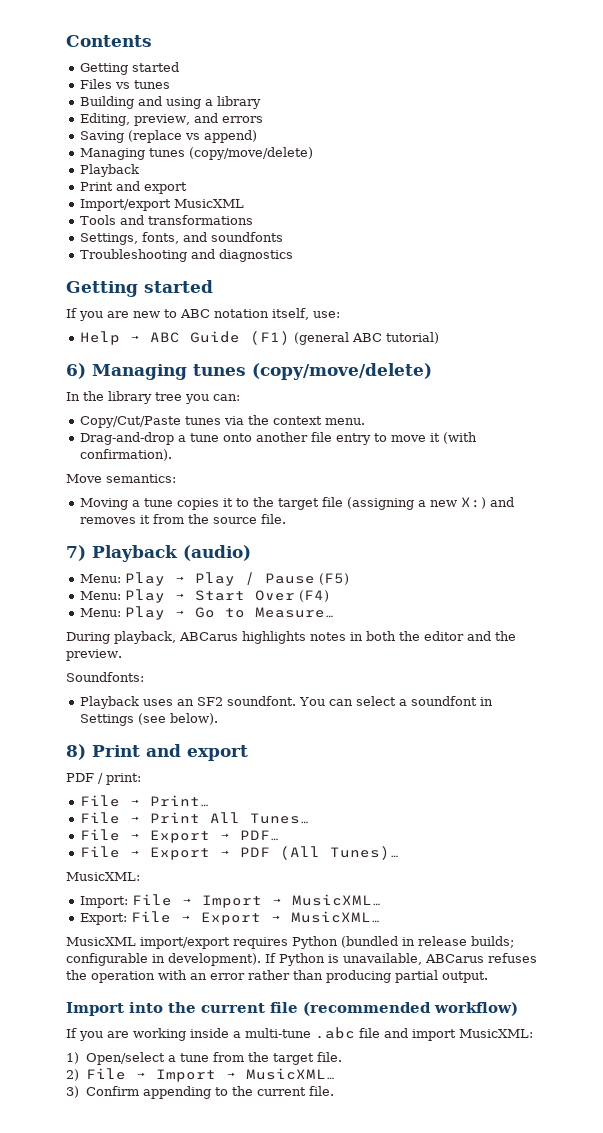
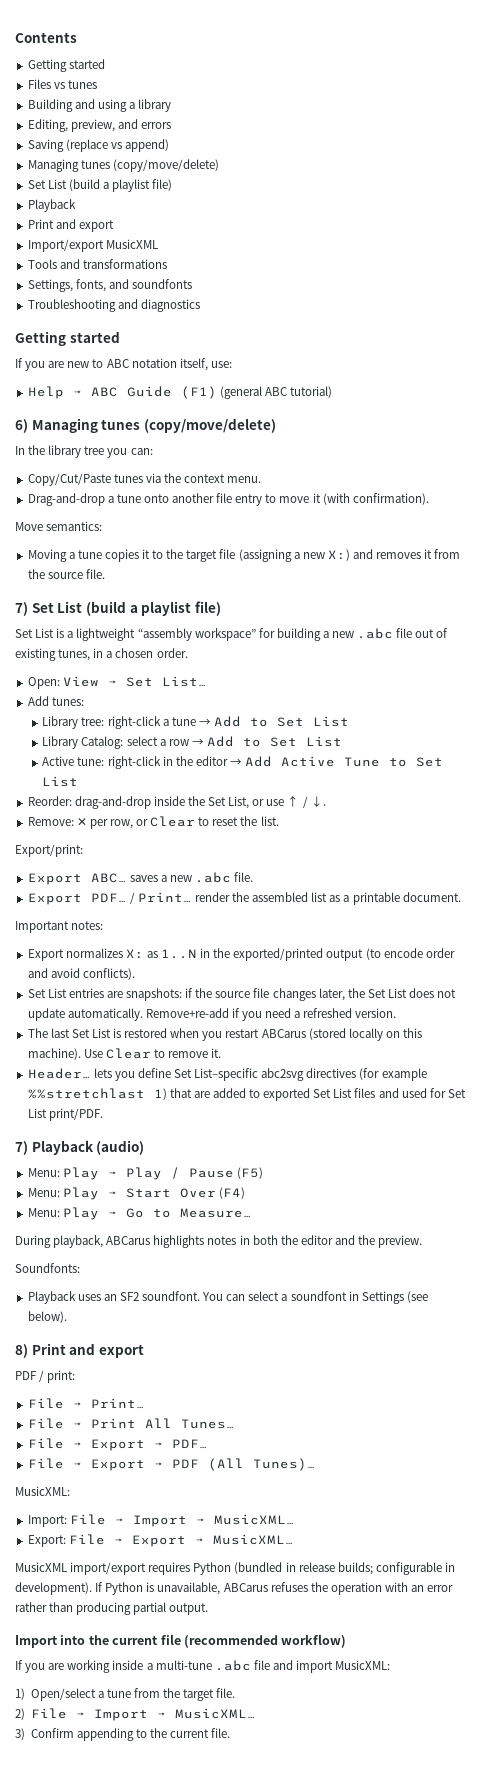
  Saving (replace vs append)
  Managing tunes (copy/move/delete)
+ Set List (build a playlist file)
+ 7) Set List (build a playlist file)
+ Set List is a lightweight “assembly workspace” for building a new .abc file out of existing tunes, in a chosen order.
+ Open: View → Set List…
+ Add tunes:
+ Library tree: right-click a tune → Add to Set List
+ Library Catalog: select a row → Add to Set List
+ Active tune: right-click in the editor → Add Active Tune to Set List
+ Reorder: drag-and-drop inside the Set List, or use ↑ / ↓.
+ Remove: ✕ per row, or Clear to reset the list.
+ Export/print:
+ Export ABC… saves a new .abc file.
+ Export PDF… / Print… render the assembled list as a printable document.
+ Important notes:
+ Export normalizes X: as 1..N in the exported/printed output (to encode order and avoid conflicts).
+ Set List entries are snapshots: if the source file changes later, the Set List does not update automatically. Remove+re-add if you need a refreshed version.
+ The last Set List is restored when you restart ABCarus (stored locally on this machine). Use Clear to remove it.
+ Header… lets you define Set List–specific abc2svg directives (for example %%stretchlast 1) that are added to exported Set List files and used for Set List print/PDF.

